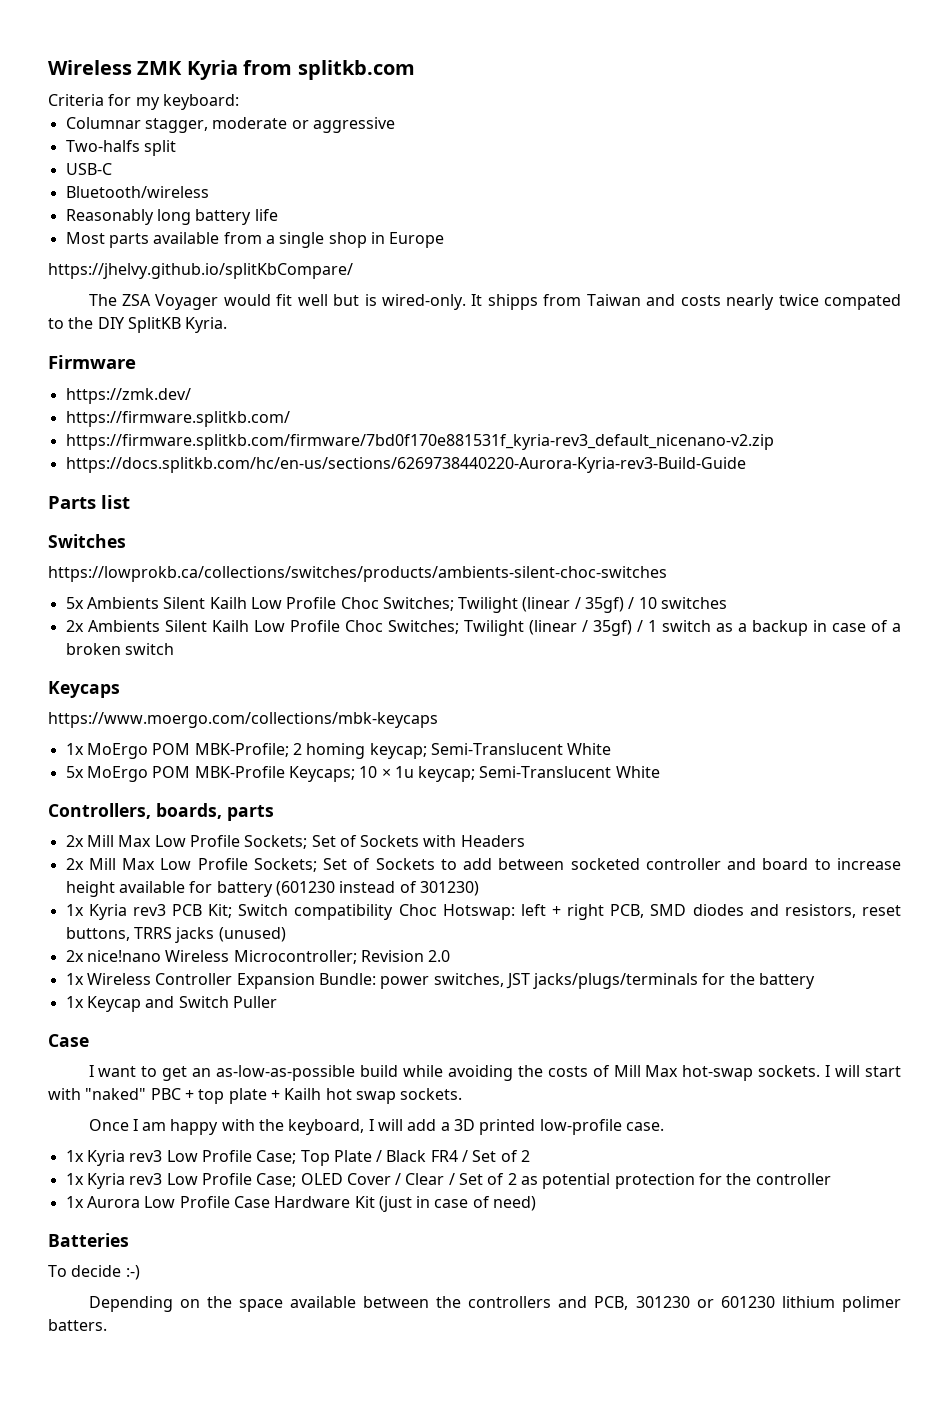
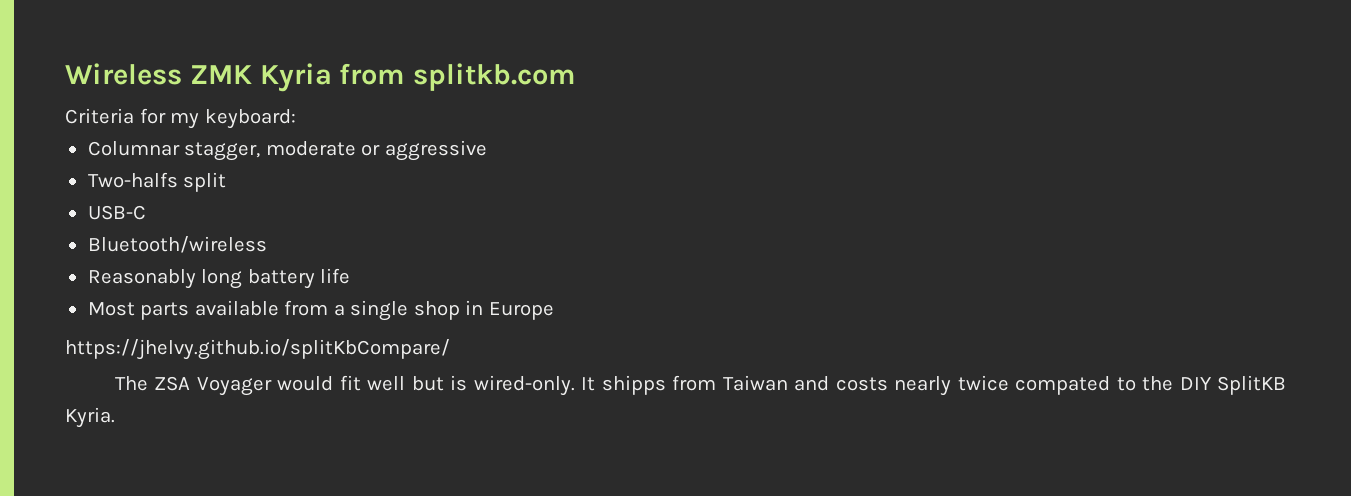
- Firmware
- https://zmk.dev/
- https://firmware.splitkb.com/
- https://firmware.splitkb.com/firmware/7bd0f170e881531f_kyria-rev3_default_nicenano-v2.zip
- https://docs.splitkb.com/hc/en-us/sections/6269738440220-Aurora-Kyria-rev3-Build-Guide
- Parts list
- Switches
- https://lowprokb.ca/collections/switches/products/ambients-silent-choc-switches
- 5x Ambients Silent Kailh Low Profile Choc Switches; Twilight (linear / 35gf) / 10 switches
- 2x Ambients Silent Kailh Low Profile Choc Switches; Twilight (linear / 35gf) / 1 switch as a backup in case of a broken switch
- Keycaps
- https://www.moergo.com/collections/mbk-keycaps
- 1x MoErgo POM MBK-Profile; 2 homing keycap; Semi-Translucent White
- 5x MoErgo POM MBK-Profile Keycaps; 10 × 1u keycap; Semi-Translucent White
- Controllers, boards, parts
- 2x Mill Max Low Profile Sockets; Set of Sockets with Headers
- 2x Mill Max Low Profile Sockets; Set of Sockets to add between socketed controller and board to increase height available for battery (601230 instead of 301230)
- 1x Kyria rev3 PCB Kit; Switch compatibility Choc Hotswap: left + right PCB, SMD diodes and resistors, reset buttons, TRRS jacks (unused)
- 2x nice!nano Wireless Microcontroller; Revision 2.0
- 1x Wireless Controller Expansion Bundle: power switches, JST jacks/plugs/terminals for the battery
- 1x Keycap and Switch Puller
- Case
- I want to get an as-low-as-possible build while avoiding the costs of Mill Max hot-swap sockets. I will start with "naked" PBC + top plate + Kailh hot swap sockets.
- Once I am happy with the keyboard, I will add a 3D printed low-profile case.
- 1x Kyria rev3 Low Profile Case; Top Plate / Black FR4 / Set of 2
- 1x Kyria rev3 Low Profile Case; OLED Cover / Clear / Set of 2 as potential protection for the controller
- 1x Aurora Low Profile Case Hardware Kit (just in case of need)
- Batteries
- To decide :-)
- Depending on the space available between the controllers and PCB, 301230 or 601230 lithium polimer batters.

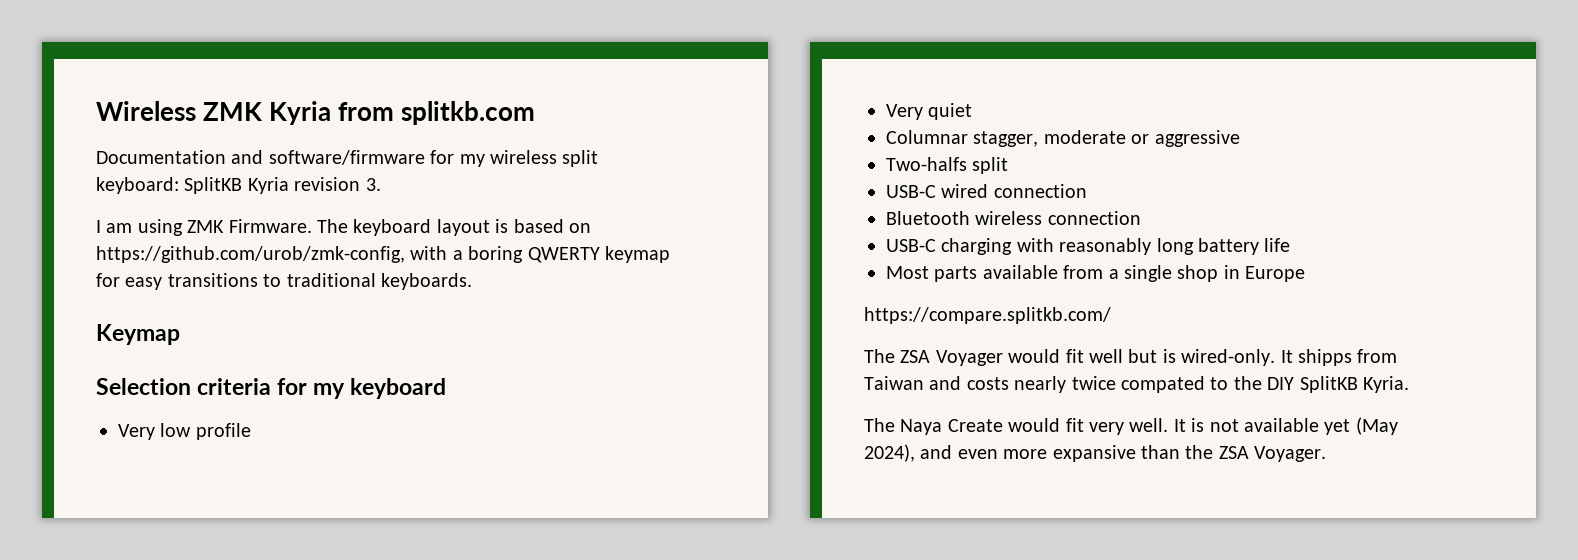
- Criteria for my keyboard:
+ Documentation and software/firmware for my wireless split keyboard: SplitKB Kyria revision 3.
+ I am using ZMK Firmware. The keyboard layout is based on https://github.com/urob/zmk-config, with a boring QWERTY keymap for easy transitions to traditional keyboards.
+ Keymap
+ Selection criteria for my keyboard
+ Very low profile
+ Very quiet
- USB-C
- Bluetooth/wireless
- Reasonably long battery life
+ USB-C wired connection
+ Bluetooth wireless connection
+ USB-C charging with reasonably long battery life
- https://jhelvy.github.io/splitKbCompare/
+ https://compare.splitkb.com/
+ The Naya Create would fit very well. It is not available yet (May 2024), and even more expansive than the ZSA Voyager.

